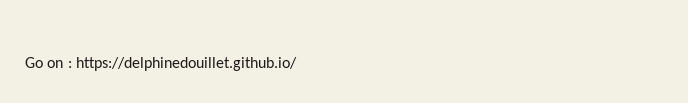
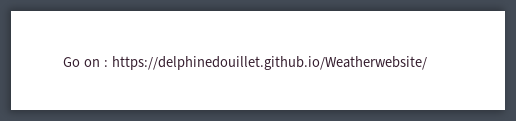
- Go on : https://delphinedouillet.github.io/
+ Go on : https://delphinedouillet.github.io/Weatherwebsite/

